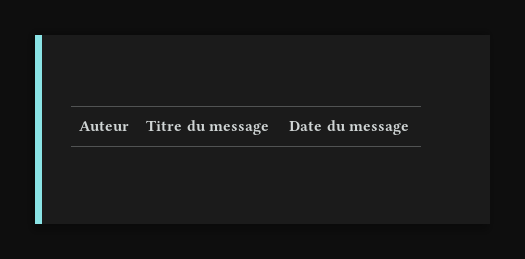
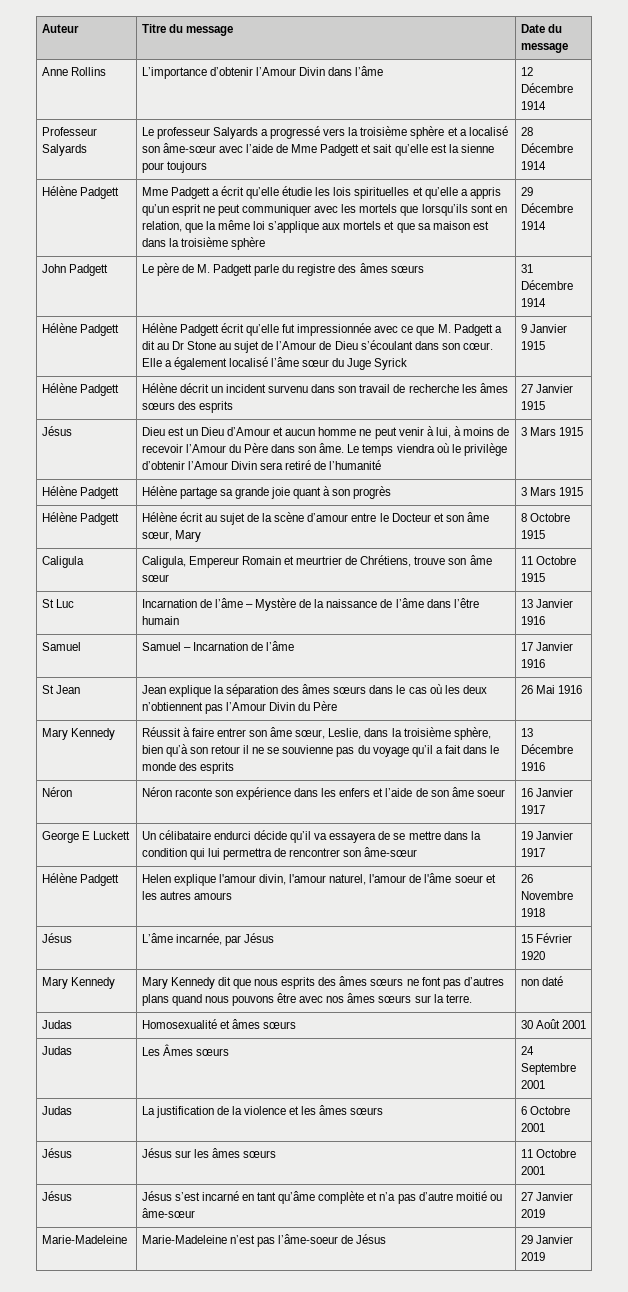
+ Anne Rollins | L’importance d’obtenir l’Amour Divin dans l’âme | 12 Décembre 1914
+ Professeur Salyards | Le professeur Salyards a progressé vers la troisième sphère et a localisé son âme-sœur avec l’aide de Mme Padgett et sait qu’elle est la sienne pour toujours | 28 Décembre 1914
+ Hélène Padgett | Mme Padgett a écrit qu’elle étudie les lois spirituelles et qu’elle a appris qu’un esprit ne peut communiquer avec les mortels que lorsqu’ils sont en relation, que la même loi s’applique aux mortels et que sa maison est dans la troisième sphère | 29 Décembre 1914
+ John Padgett | Le père de M. Padgett parle du registre des âmes sœurs | 31 Décembre 1914
+ Hélène Padgett | Hélène Padgett écrit qu’elle fut impressionnée avec ce que M. Padgett a dit au Dr Stone au sujet de l’Amour de Dieu s’écoulant dans son cœur. Elle a également localisé l’âme sœur du Juge Syrick | 9 Janvier 1915
+ Hélène Padgett | Hélène décrit un incident survenu dans son travail de recherche les âmes sœurs des esprits | 27 Janvier 1915
+ Jésus | Dieu est un Dieu d’Amour et aucun homme ne peut venir à lui, à moins de recevoir l’Amour du Père dans son âme. Le temps viendra où le privilège d’obtenir l’Amour Divin sera retiré de l’humanité | 3 Mars 1915
+ Hélène Padgett | Hélène partage sa grande joie quant à son progrès | 3 Mars 1915
+ Hélène Padgett | Hélène écrit au sujet de la scène d’amour entre le Docteur et son âme sœur, Mary | 8 Octobre 1915
+ Caligula | Caligula, Empereur Romain et meurtrier de Chrétiens, trouve son âme sœur | 11 Octobre 1915
+ St Luc | Incarnation de l’âme – Mystère de la naissance de l’âme dans l’être humain | 13 Janvier 1916
+ Samuel | Samuel – Incarnation de l’âme | 17 Janvier 1916
+ St Jean | Jean explique la séparation des âmes sœurs dans le cas où les deux n’obtiennent pas l’Amour Divin du Père | 26 Mai 1916
+ Mary Kennedy | Réussit à faire entrer son âme sœur, Leslie, dans la troisième sphère, bien qu’à son retour il ne se souvienne pas du voyage qu’il a fait dans le monde des esprits | 13 Décembre 1916
+ Néron | Néron raconte son expérience dans les enfers et l’aide de son âme soeur | 16 Janvier 1917
+ George E Luckett | Un célibataire endurci décide qu’il va essayera de se mettre dans la condition qui lui permettra de rencontrer son âme-sœur | 19 Janvier 1917
+ Hélène Padgett | Helen explique l'amour divin, l'amour naturel, l'amour de l'âme soeur et les autres amours | 26 Novembre 1918
+ Jésus | L’âme incarnée, par Jésus | 15 Février 1920
+ Mary Kennedy | Mary Kennedy dit que nous esprits des âmes sœurs ne font pas d’autres plans quand nous pouvons être avec nos âmes sœurs sur la terre. | non daté
+ Judas | Homosexualité et âmes sœurs | 30 Août 2001
+ Judas | Les Âmes sœurs | 24 Septembre 2001
+ Judas | La justification de la violence et les âmes sœurs | 6 Octobre 2001
+ Jésus | Jésus sur les âmes sœurs | 11 Octobre 2001
+ Jésus | Jésus s’est incarné en tant qu’âme complète et n’a pas d’autre moitié ou âme-sœur | 27 Janvier 2019
+ Marie-Madeleine | Marie-Madeleine n’est pas l’âme-soeur de Jésus | 29 Janvier 2019

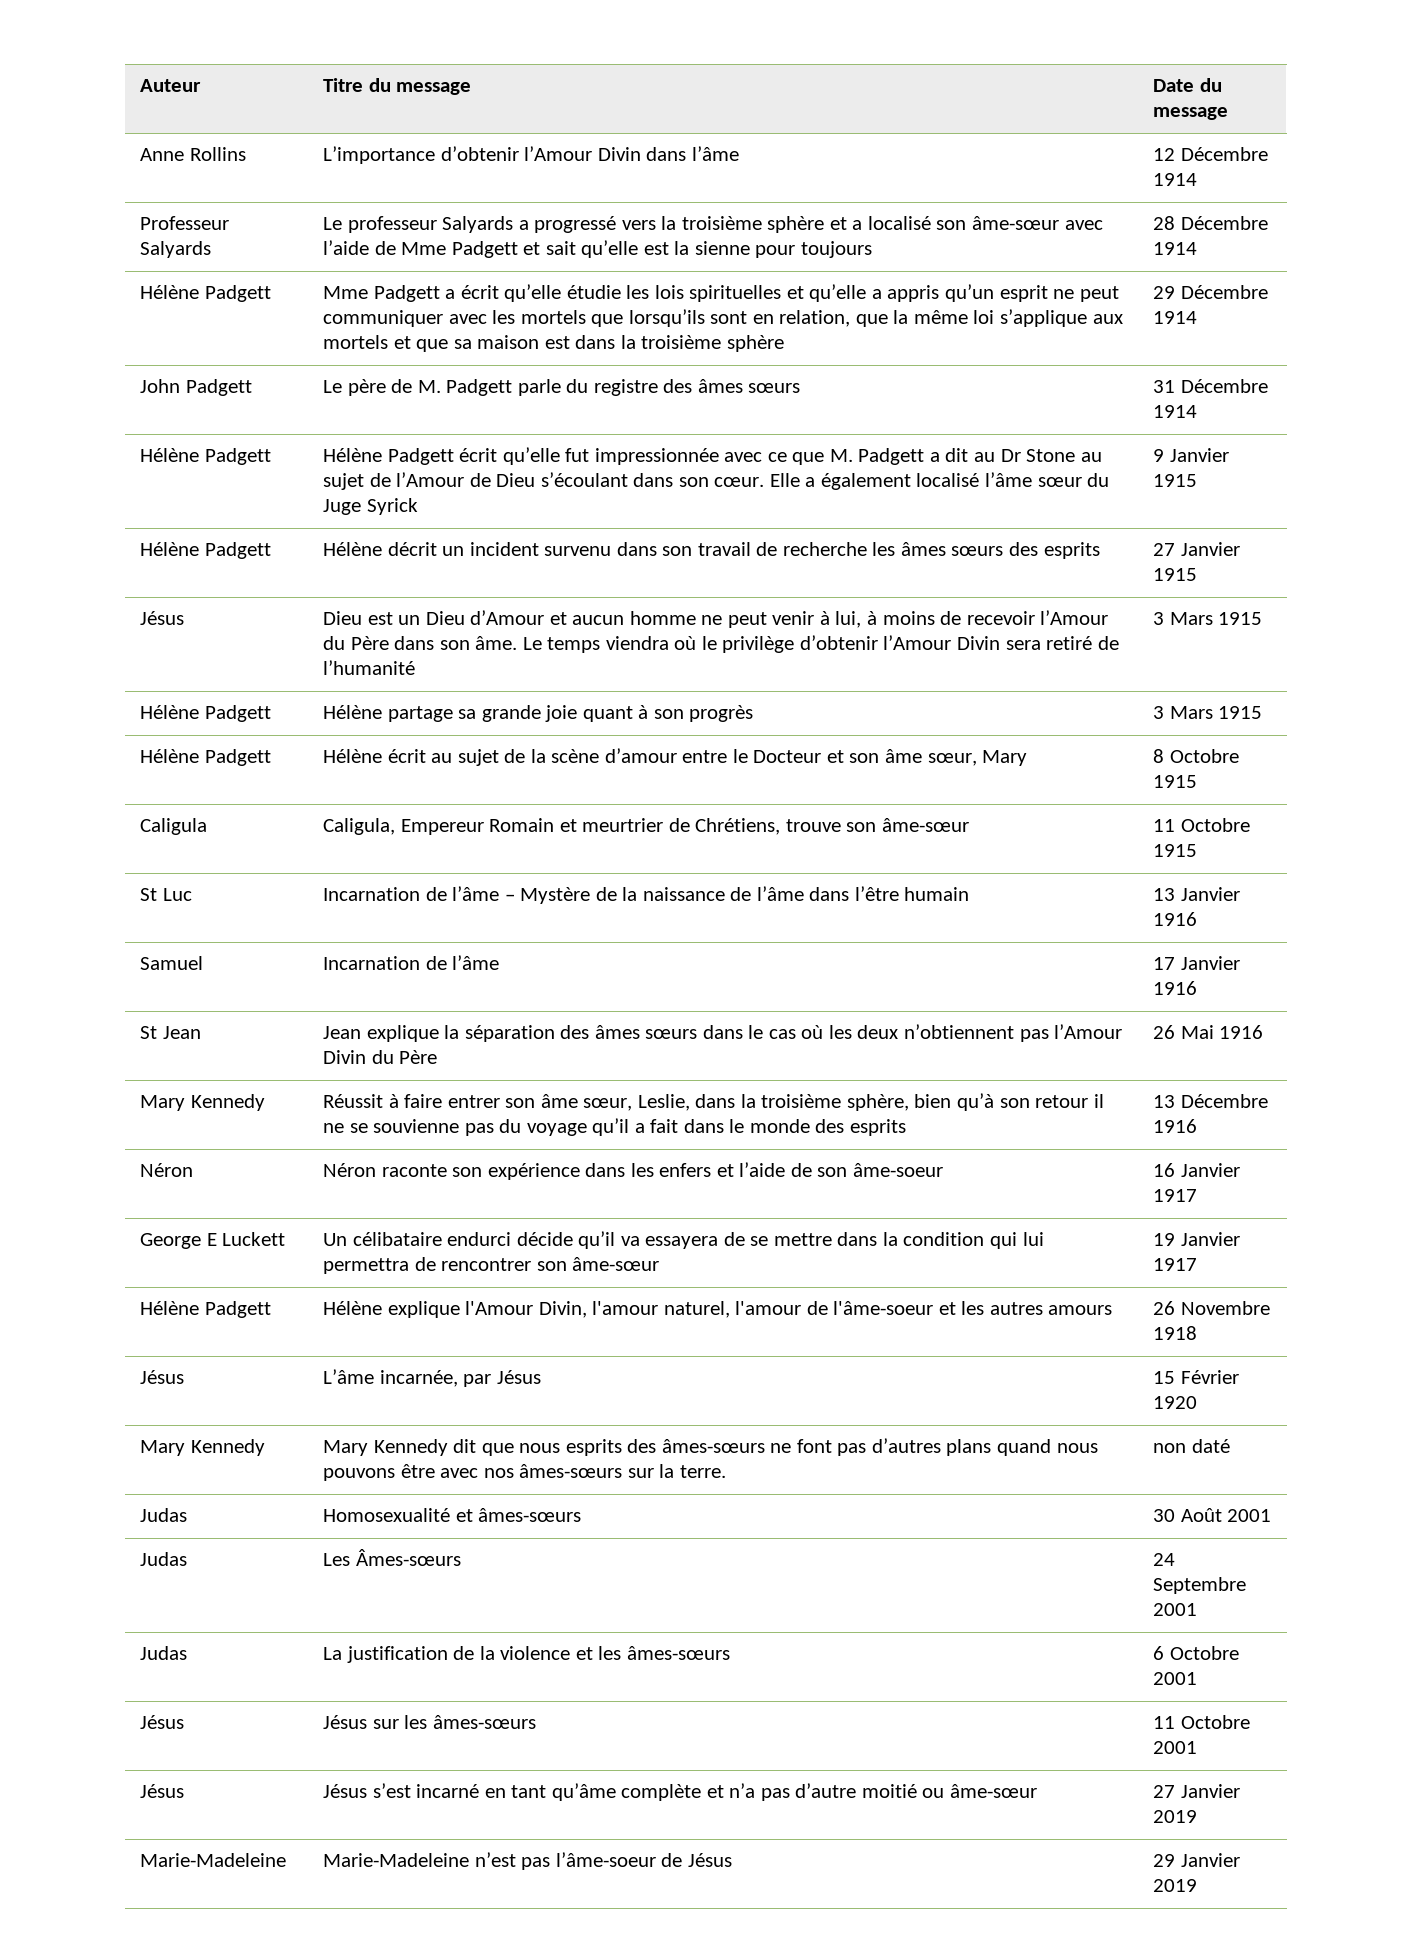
- Caligula | Caligula, Empereur Romain et meurtrier de Chrétiens, trouve son âme sœur | 11 Octobre 1915
+ Caligula | Caligula, Empereur Romain et meurtrier de Chrétiens, trouve son âme-sœur | 11 Octobre 1915
- Samuel | Samuel – Incarnation de l’âme | 17 Janvier 1916
+ Samuel | Incarnation de l’âme | 17 Janvier 1916
- Néron | Néron raconte son expérience dans les enfers et l’aide de son âme soeur | 16 Janvier 1917
+ Néron | Néron raconte son expérience dans les enfers et l’aide de son âme-soeur | 16 Janvier 1917
- Hélène Padgett | Helen explique l'amour divin, l'amour naturel, l'amour de l'âme soeur et les autres amours | 26 Novembre 1918
+ Hélène Padgett | Hélène explique l'Amour Divin, l'amour naturel, l'amour de l'âme-soeur et les autres amours | 26 Novembre 1918
- Mary Kennedy | Mary Kennedy dit que nous esprits des âmes sœurs ne font pas d’autres plans quand nous pouvons être avec nos âmes sœurs sur la terre. | non daté
+ Mary Kennedy | Mary Kennedy dit que nous esprits des âmes-sœurs ne font pas d’autres plans quand nous pouvons être avec nos âmes-sœurs sur la terre. | non daté
- Judas | Homosexualité et âmes sœurs | 30 Août 2001
+ Judas | Homosexualité et âmes-sœurs | 30 Août 2001
- Judas | Les Âmes sœurs | 24 Septembre 2001
+ Judas | Les Âmes-sœurs | 24 Septembre 2001
- Judas | La justification de la violence et les âmes sœurs | 6 Octobre 2001
+ Judas | La justification de la violence et les âmes-sœurs | 6 Octobre 2001
- Jésus | Jésus sur les âmes sœurs | 11 Octobre 2001
+ Jésus | Jésus sur les âmes-sœurs | 11 Octobre 2001

